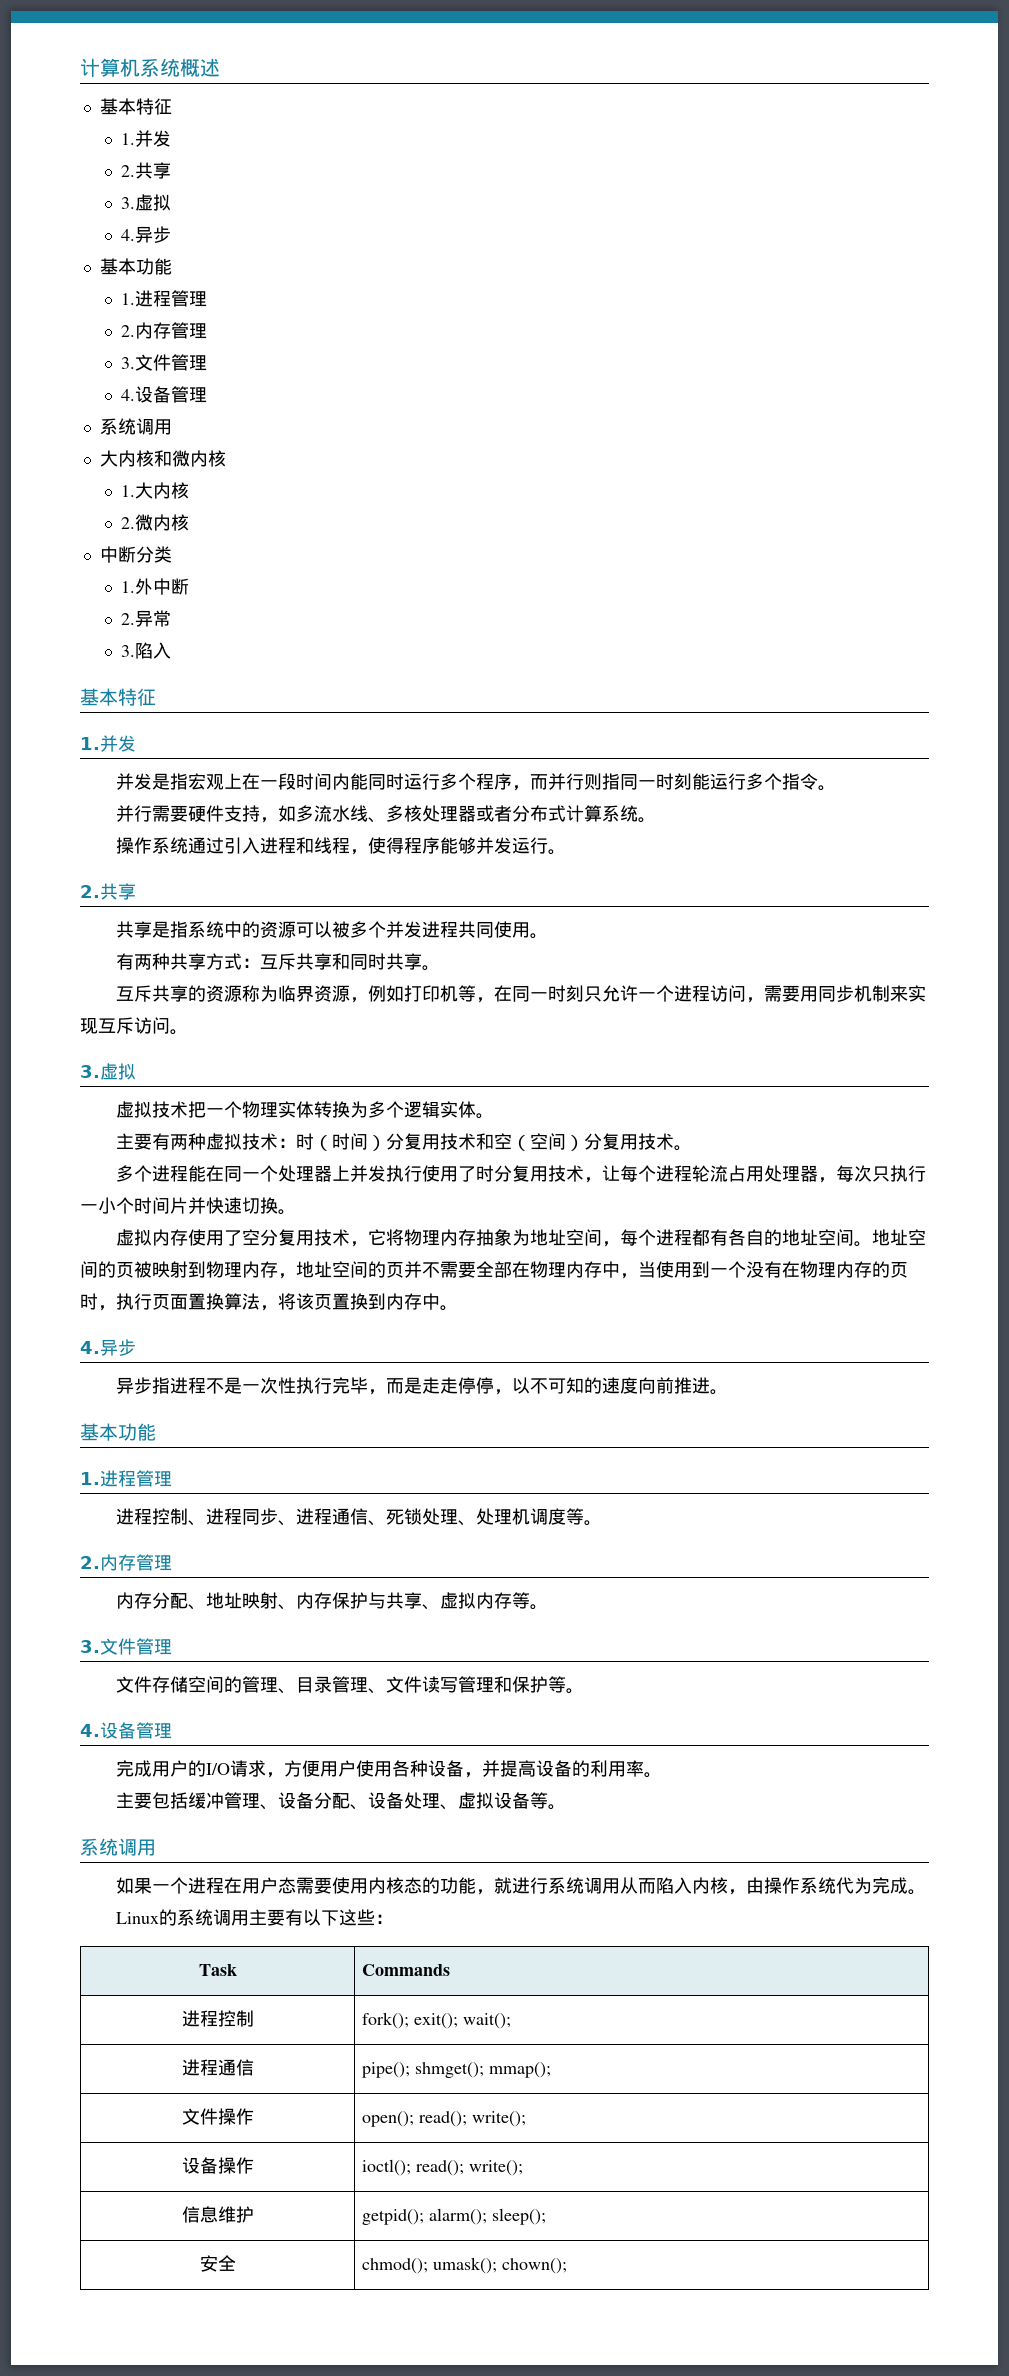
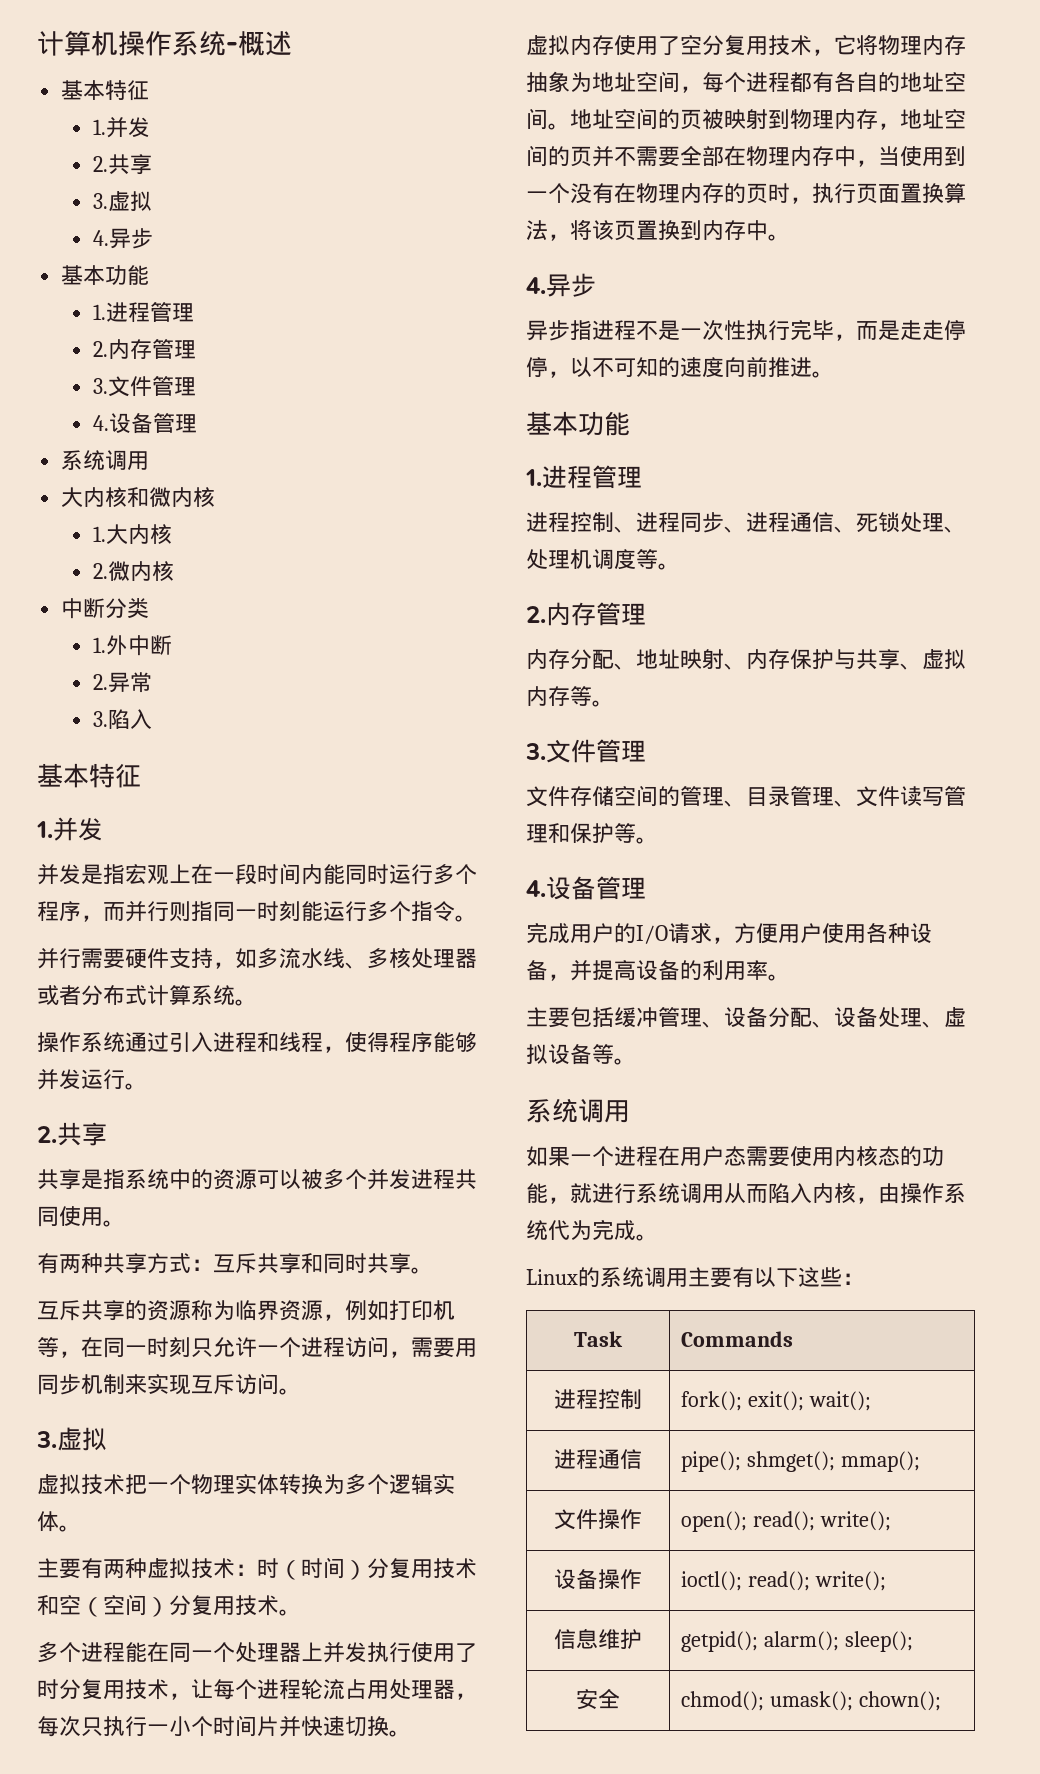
- 计算机系统概述
+ 计算机操作系统-概述

